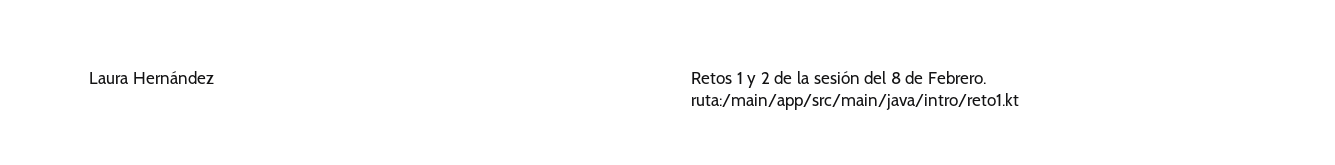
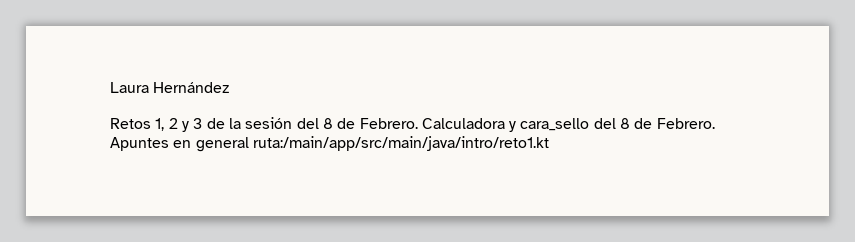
- Retos 1 y 2 de la sesión del 8 de Febrero. ruta:/main/app/src/main/java/intro/reto1.kt
+ Retos 1, 2 y 3 de la sesión del 8 de Febrero. Calculadora y cara_sello del 8 de Febrero. Apuntes en general ruta:/main/app/src/main/java/intro/reto1.kt

